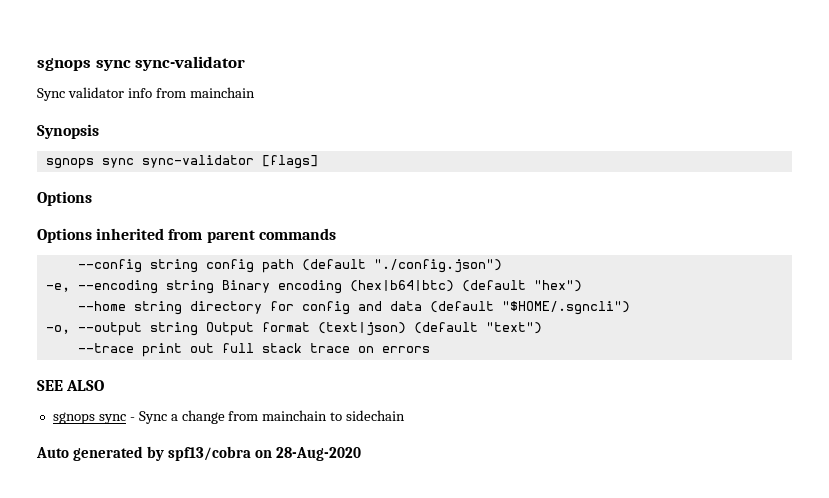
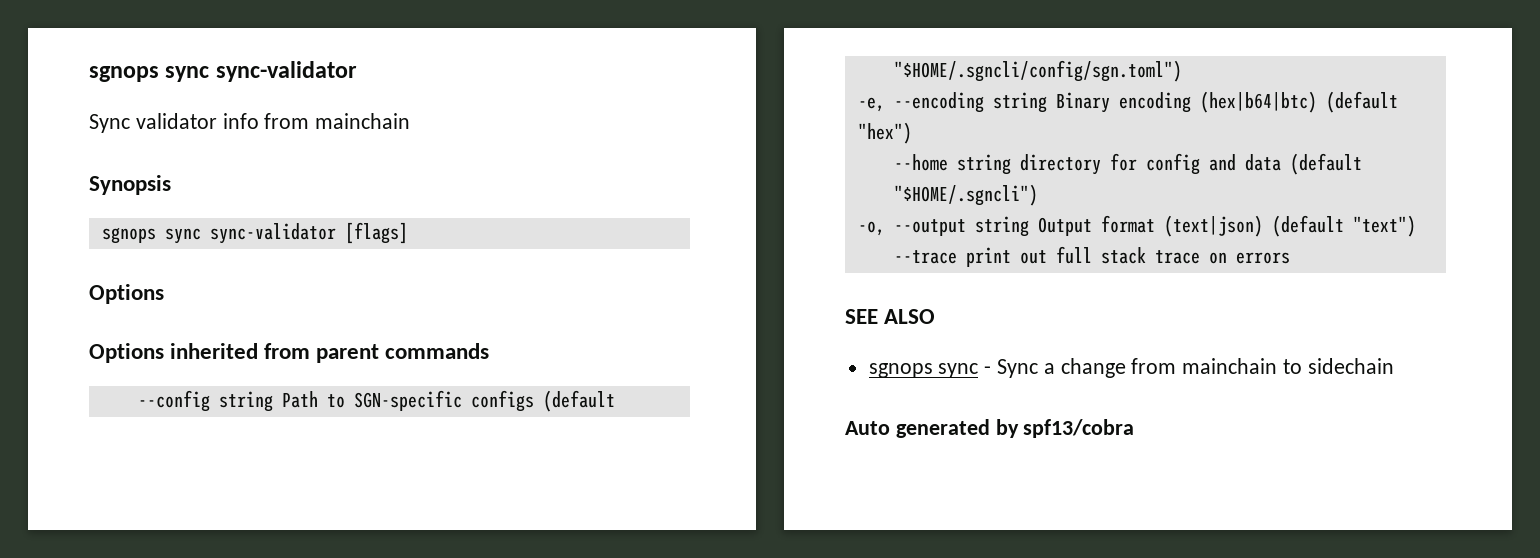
- --config string config path (default "./config.json")
+ --config string Path to SGN-specific configs (default "$HOME/.sgncli/config/sgn.toml")
- Auto generated by spf13/cobra on 28-Aug-2020
+ Auto generated by spf13/cobra

